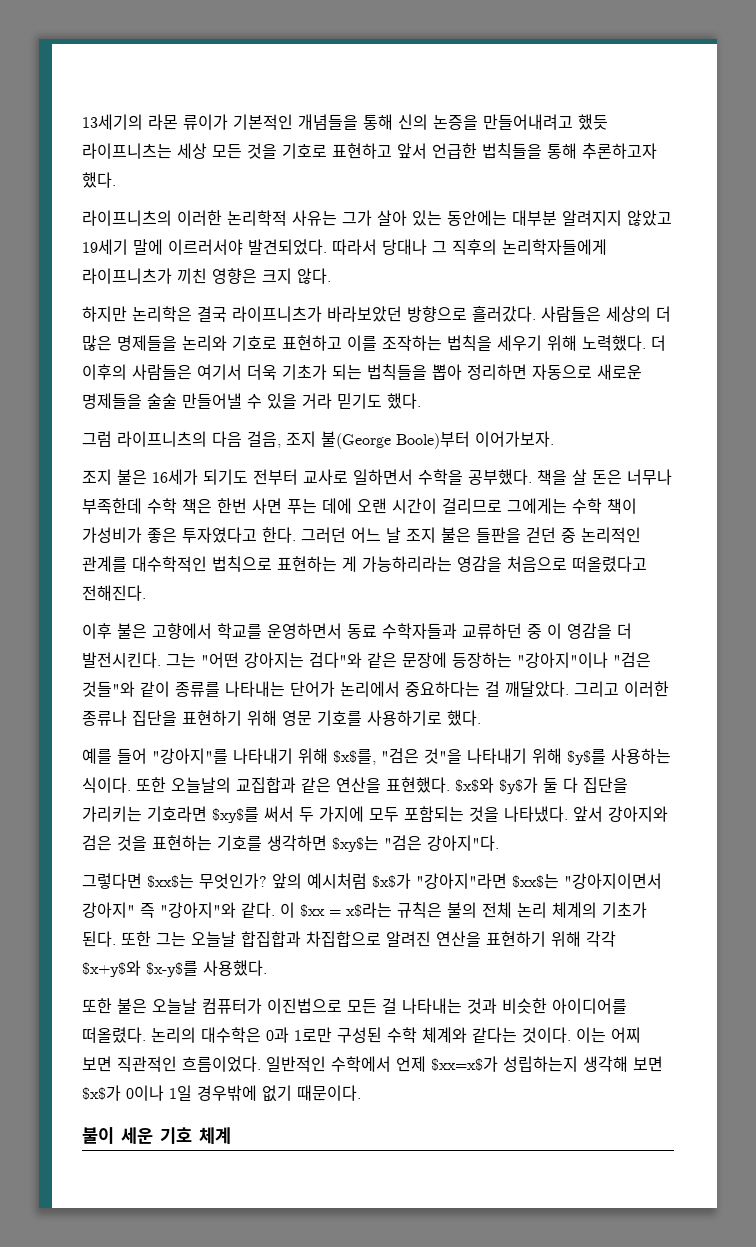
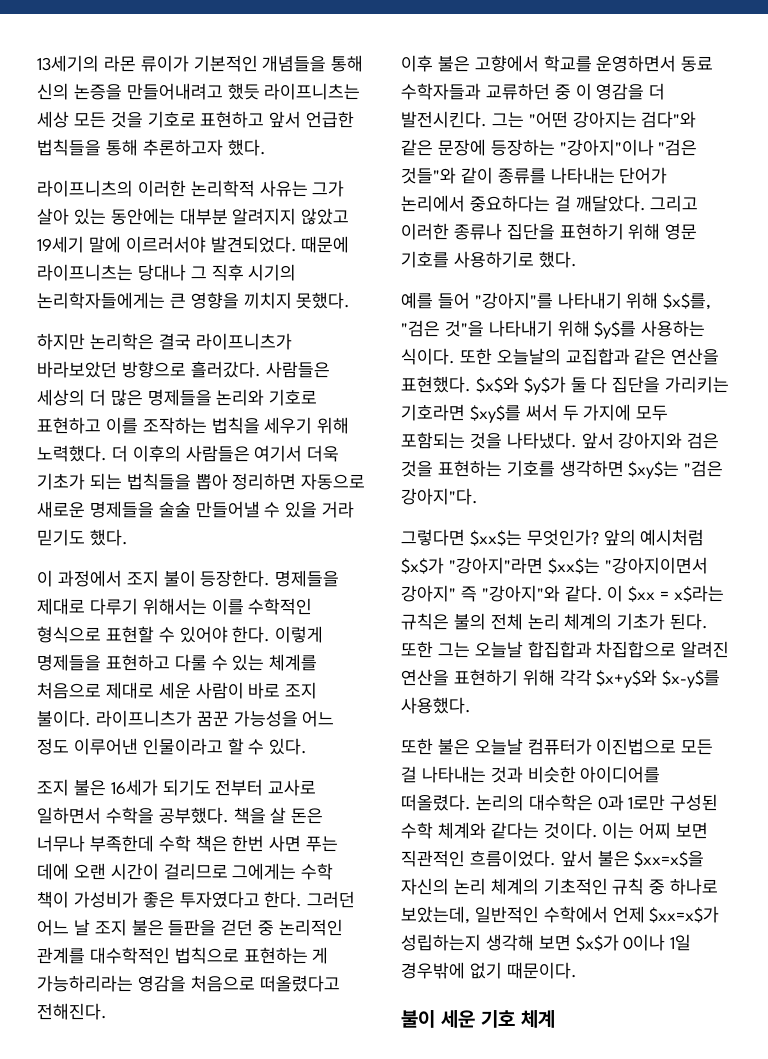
- 따라서 당대나 그 직후의 논리학자들에게 라이프니츠가 끼친 영향은 크지 않다.
+ 때문에 라이프니츠는 당대나 그 직후 시기의 논리학자들에게는 큰 영향을 끼치지 못했다.
- 그럼 라이프니츠의 다음 걸음, 조지 불(George Boole)부터 이어가보자.
+ 이 과정에서 조지 불이 등장한다. 명제들을 제대로 다루기 위해서는 이를 수학적인 형식으로 표현할 수 있어야 한다. 이렇게 명제들을 표현하고 다룰 수 있는 체계를 처음으로 제대로 세운 사람이 바로 조지 불이다. 라이프니츠가 꿈꾼 가능성을 어느 정도 이루어낸 인물이라고 할 수 있다.
- 일반적인 수학에서 언제 $xx=x$가 성립하는지 생각해 보면 $x$가 0이나 1일 경우밖에 없기 때문이다.
+ 앞서 불은 $xx=x$을 자신의 논리 체계의 기초적인 규칙 중 하나로 보았는데, 일반적인 수학에서 언제 $xx=x$가 성립하는지 생각해 보면 $x$가 0이나 1일 경우밖에 없기 때문이다.

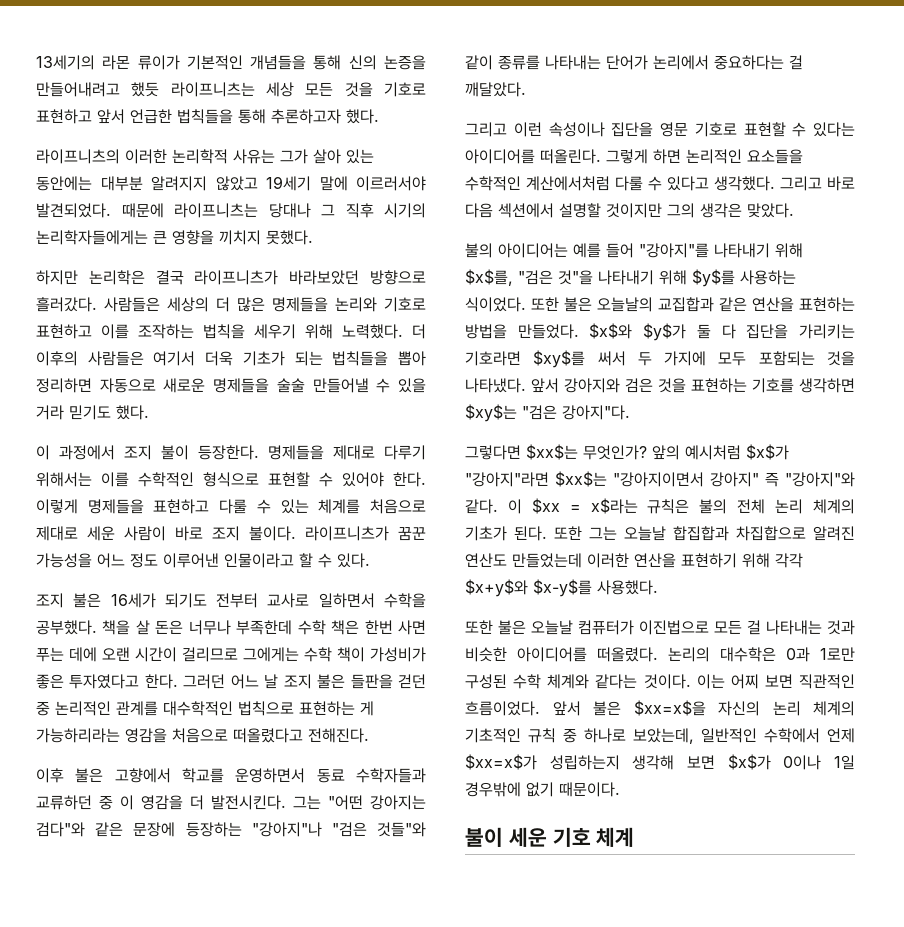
- 그는 "어떤 강아지는 검다"와 같은 문장에 등장하는 "강아지"이나 "검은 것들"와 같이 종류를 나타내는 단어가 논리에서 중요하다는 걸 깨달았다. 그리고 이러한 종류나 집단을 표현하기 위해 영문 기호를 사용하기로 했다.
- 예를 들어 "강아지"를 나타내기 위해 $x$를, "검은 것"을 나타내기 위해 $y$를 사용하는 식이다. 또한 오늘날의 교집합과 같은 연산을 표현했다.
+ 그는 "어떤 강아지는 검다"와 같은 문장에 등장하는 "강아지"나 "검은 것들"와 같이 종류를 나타내는 단어가 논리에서 중요하다는 걸 깨달았다.
+ 그리고 이런 속성이나 집단을 영문 기호로 표현할 수 있다는 아이디어를 떠올린다. 그렇게 하면 논리적인 요소들을 수학적인 계산에서처럼 다룰 수 있다고 생각했다. 그리고 바로 다음 섹션에서 설명할 것이지만 그의 생각은 맞았다.
+ 불의 아이디어는 예를 들어 "강아지"를 나타내기 위해 $x$를, "검은 것"을 나타내기 위해 $y$를 사용하는 식이었다. 또한 불은 오늘날의 교집합과 같은 연산을 표현하는 방법을 만들었다.
- 또한 그는 오늘날 합집합과 차집합으로 알려진 연산을 표현하기 위해 각각 $x+y$와 $x-y$를 사용했다.
+ 또한 그는 오늘날 합집합과 차집합으로 알려진 연산도 만들었는데 이러한 연산을 표현하기 위해 각각 $x+y$와 $x-y$를 사용했다.

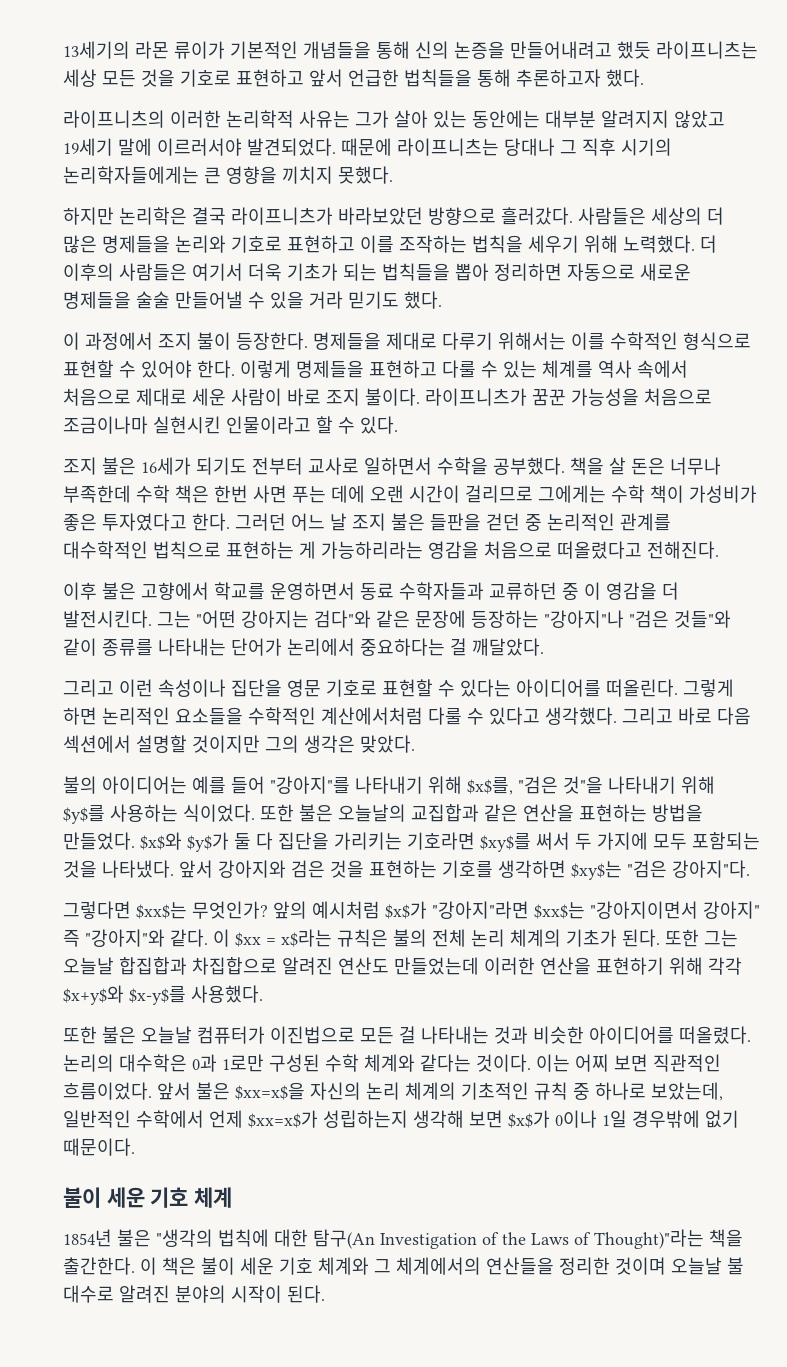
- 이렇게 명제들을 표현하고 다룰 수 있는 체계를 처음으로 제대로 세운 사람이 바로 조지 불이다.
+ 이렇게 명제들을 표현하고 다룰 수 있는 체계를 역사 속에서 처음으로 제대로 세운 사람이 바로 조지 불이다.
- 라이프니츠가 꿈꾼 가능성을 어느 정도 이루어낸 인물이라고 할 수 있다.
+ 라이프니츠가 꿈꾼 가능성을 처음으로 조금이나마 실현시킨 인물이라고 할 수 있다.
+ 1854년 불은 "생각의 법칙에 대한 탐구(An Investigation of the Laws of Thought)"라는 책을 출간한다. 이 책은 불이 세운 기호 체계와 그 체계에서의 연산들을 정리한 것이며 오늘날 불 대수로 알려진 분야의 시작이 된다.

